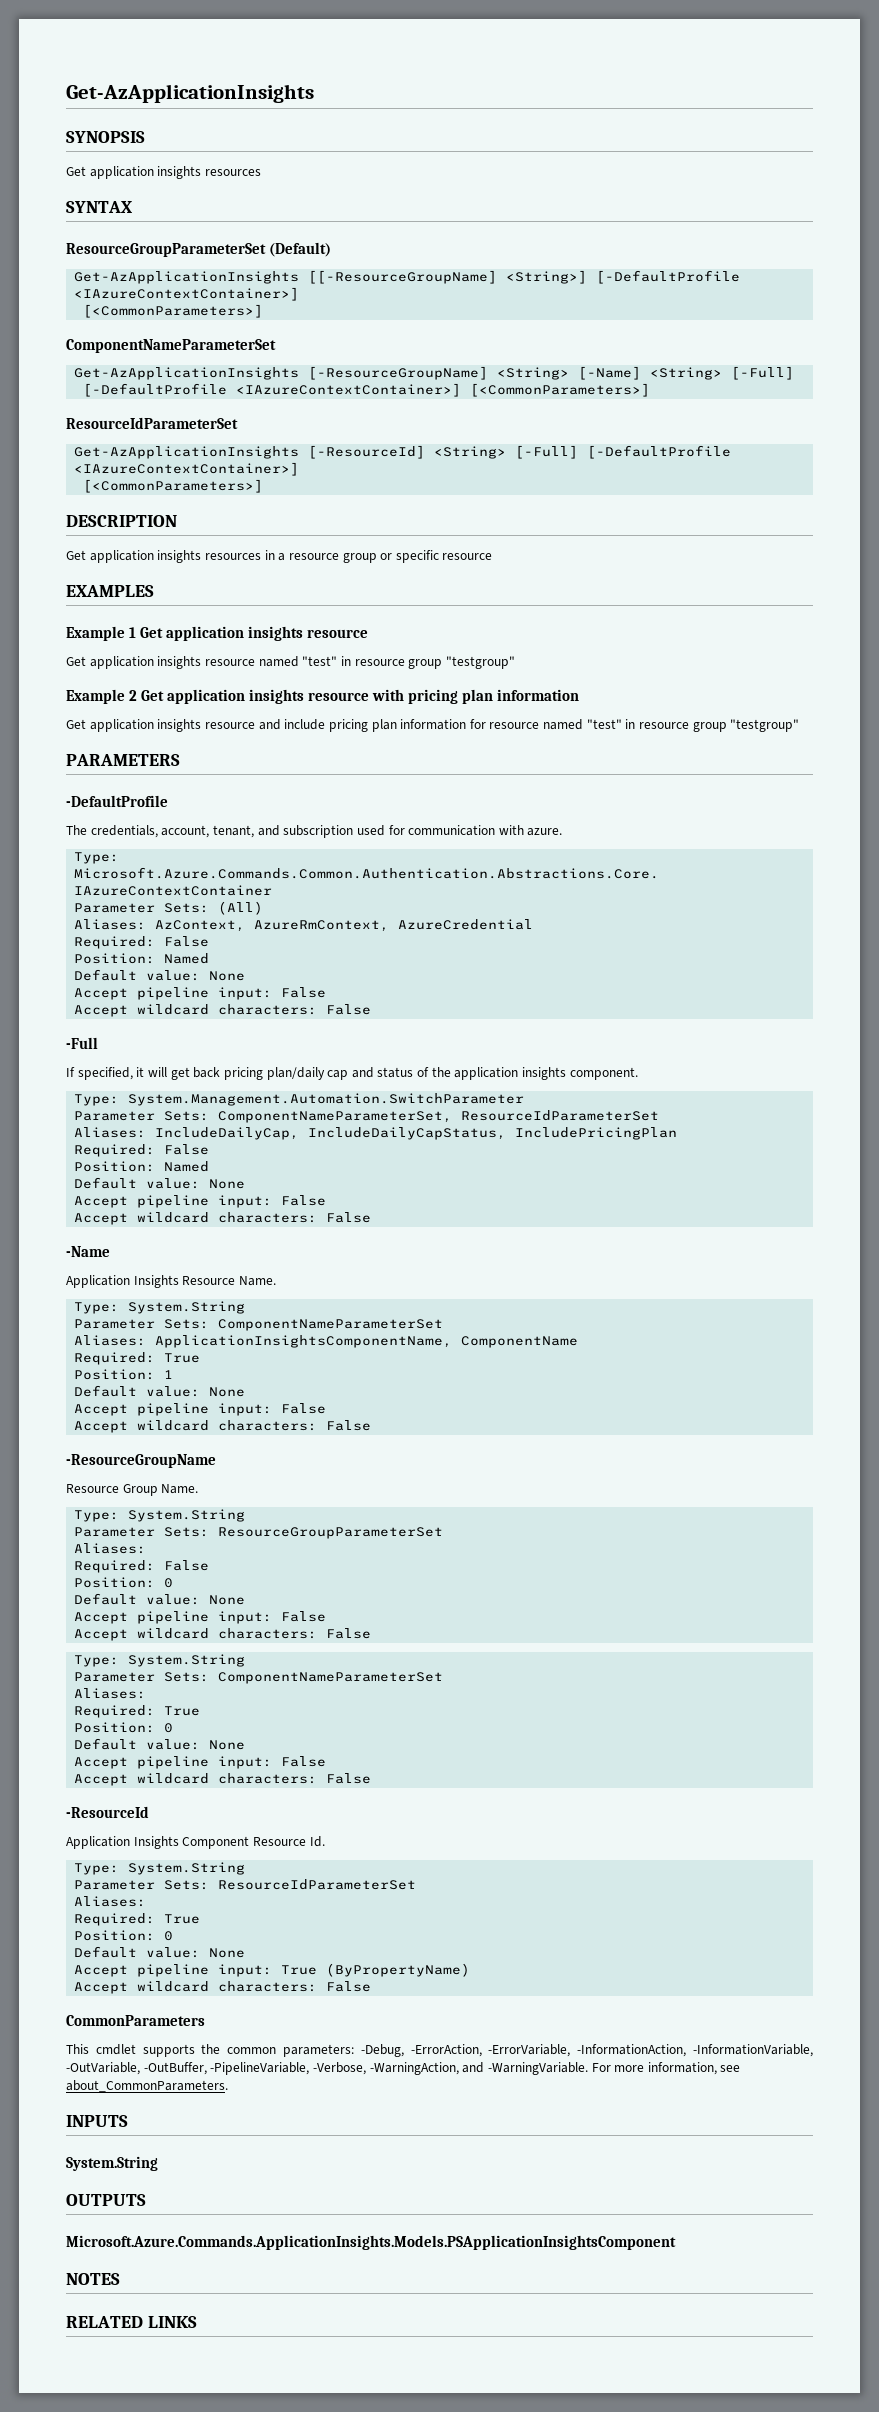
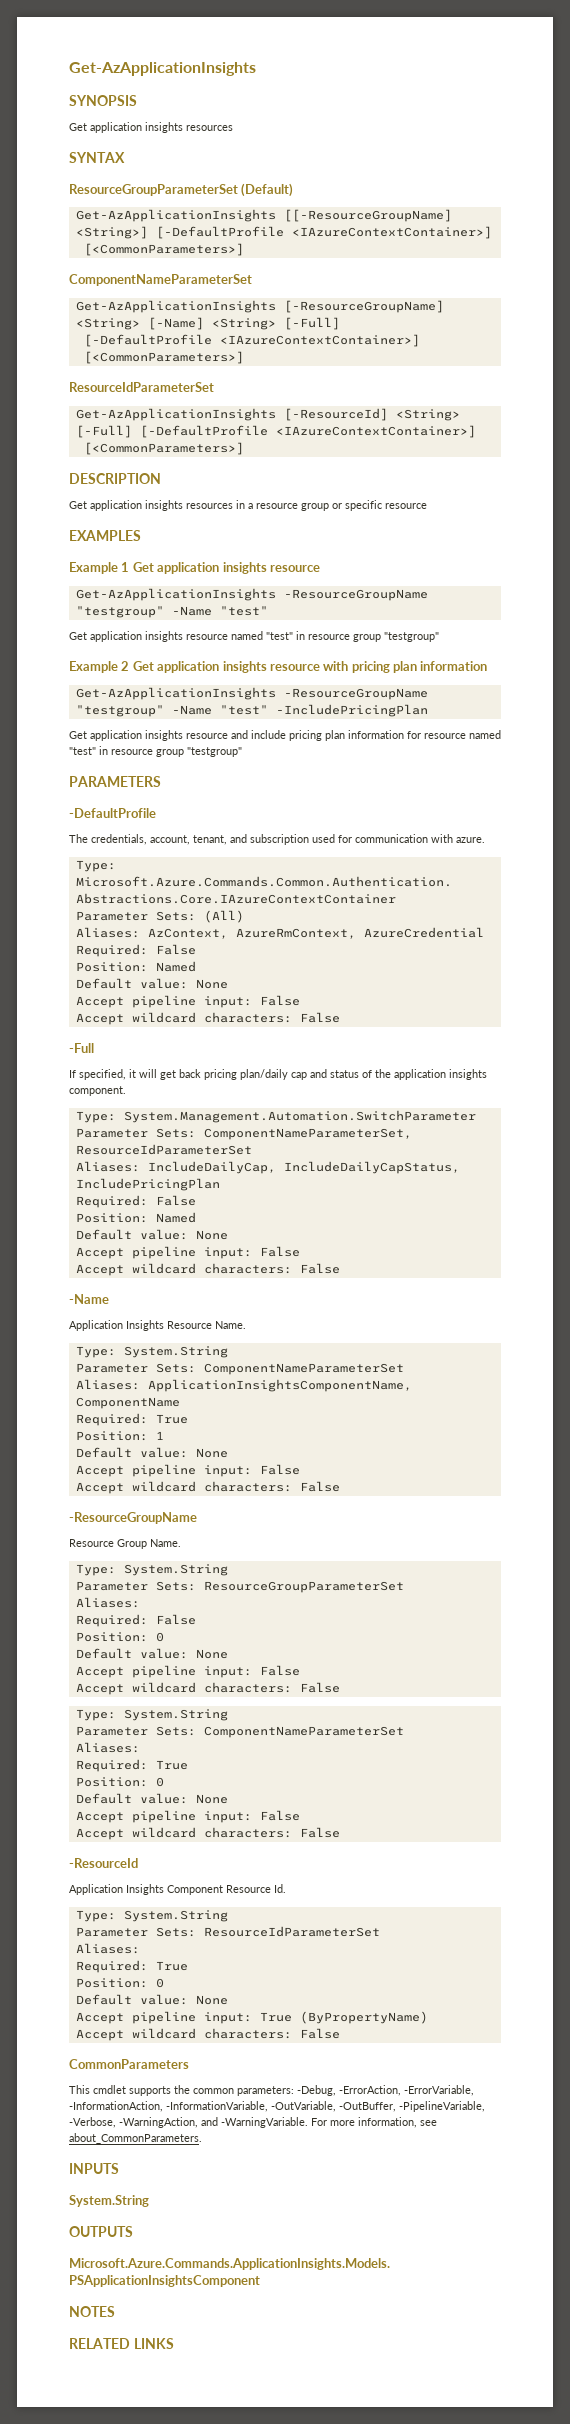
  Example 1 Get application insights resource
+ Get-AzApplicationInsights -ResourceGroupName "testgroup" -Name "test"
+ Get-AzApplicationInsights -ResourceGroupName "testgroup" -Name "test" -IncludePricingPlan

